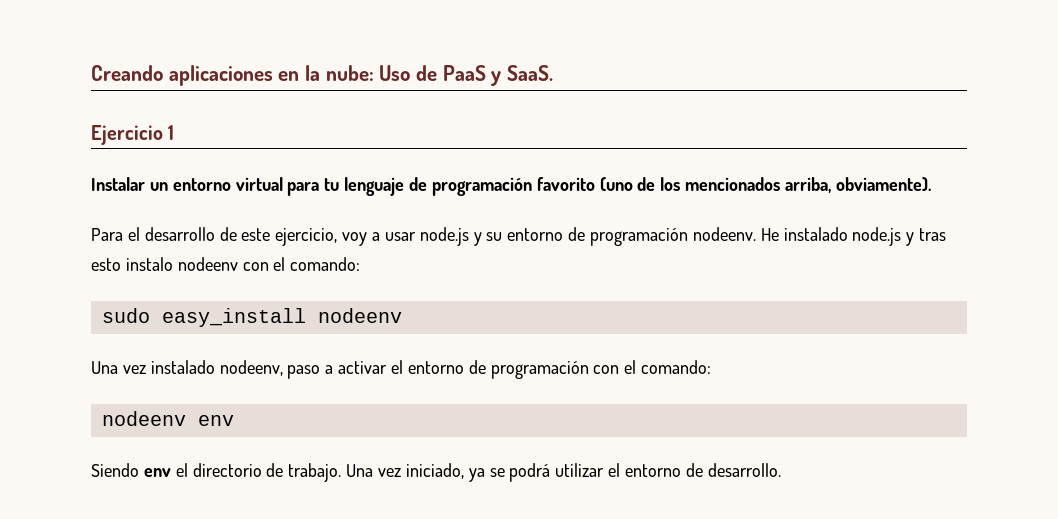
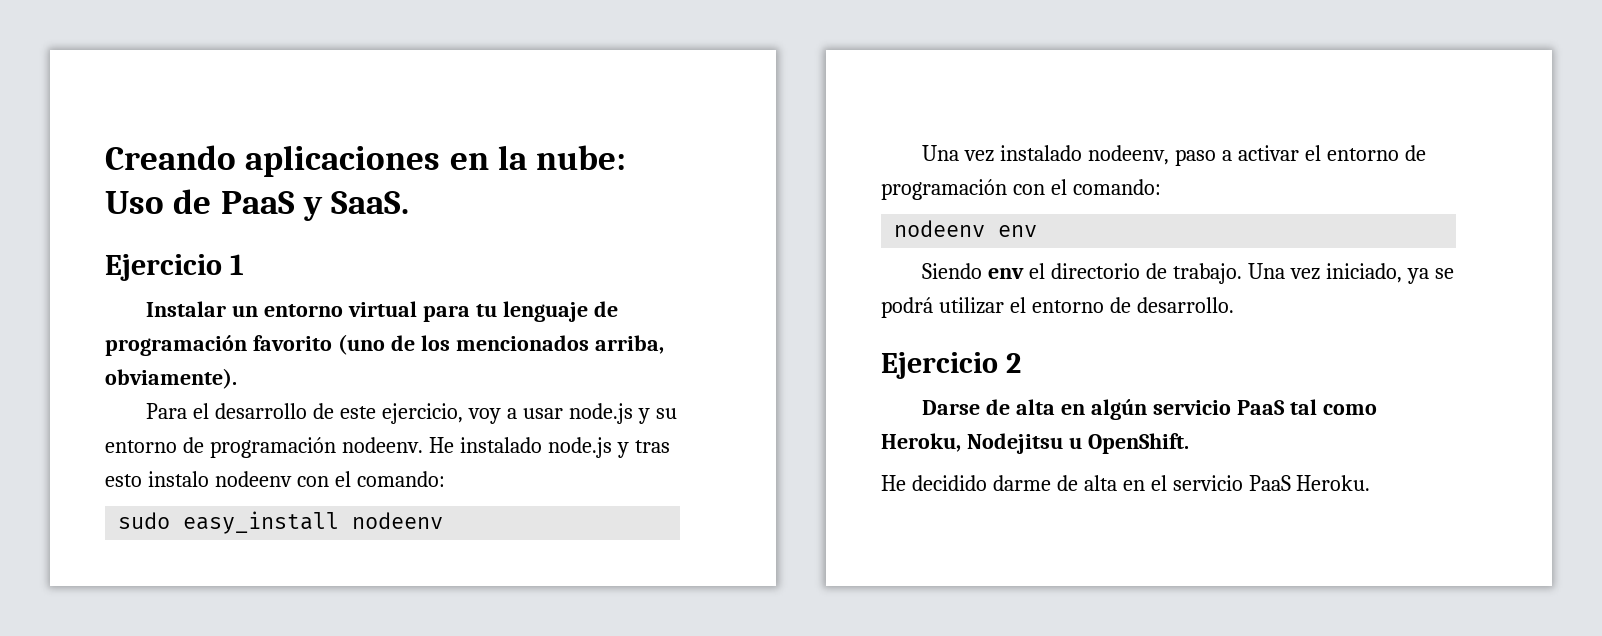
+ Ejercicio 2
+ Darse de alta en algún servicio PaaS tal como Heroku, Nodejitsu u OpenShift.
+ He decidido darme de alta en el servicio PaaS Heroku.

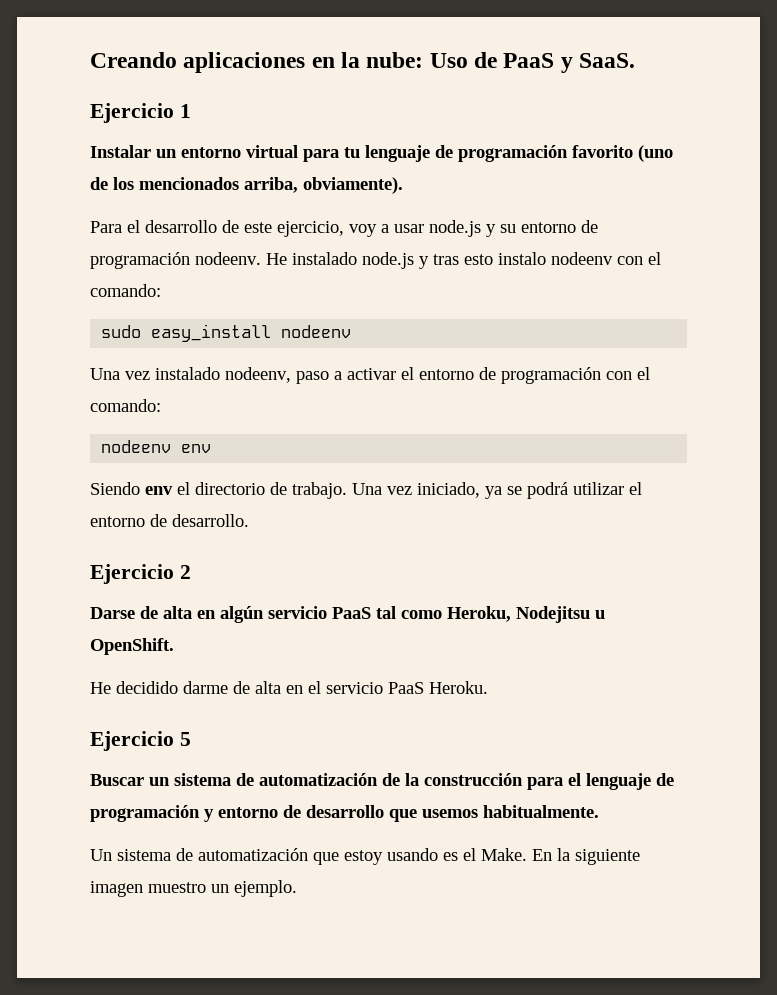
+ Ejercicio 5
+ Buscar un sistema de automatización de la construcción para el lenguaje de programación y entorno de desarrollo que usemos habitualmente.
+ Un sistema de automatización que estoy usando es el Make. En la siguiente imagen muestro un ejemplo.

